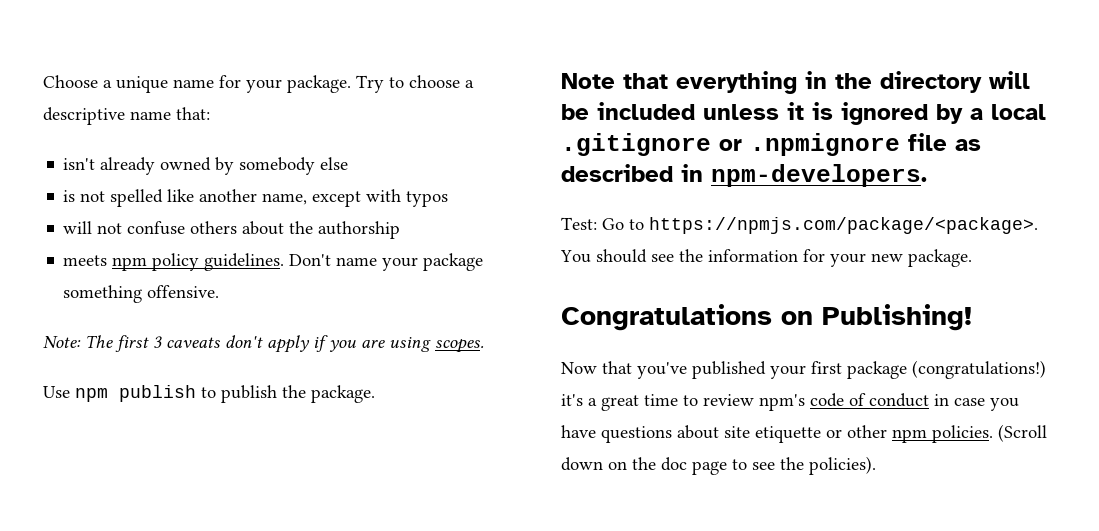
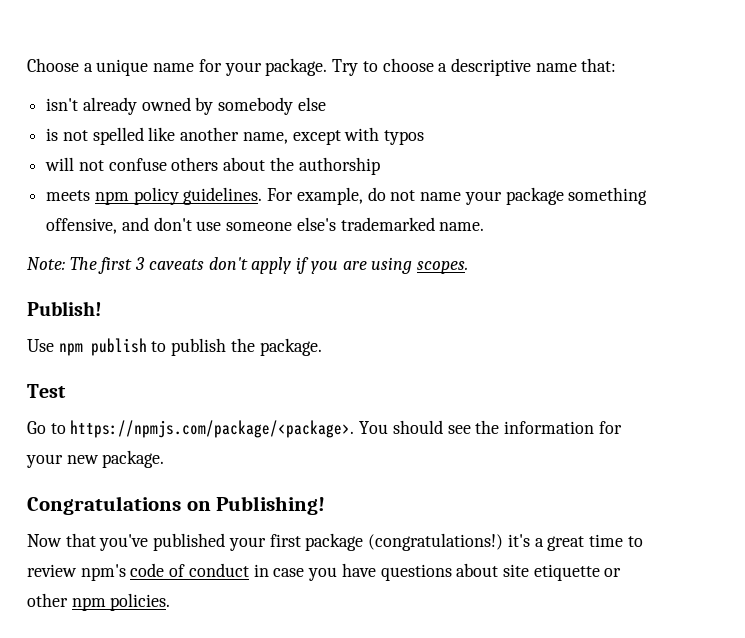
- Don't name your package something offensive.
+ For example, do not name your package something offensive, and don't use someone else's trademarked name.
+ Publish!
- Note that everything in the directory will be included unless it is ignored by a local .gitignore or .npmignore file as described in npm-developers.
- Test: Go to https://npmjs.com/package/<package>. You should see the information for your new package.
+ Test
+ Go to https://npmjs.com/package/<package>. You should see the information for your new package.
- (Scroll down on the doc page to see the policies).

